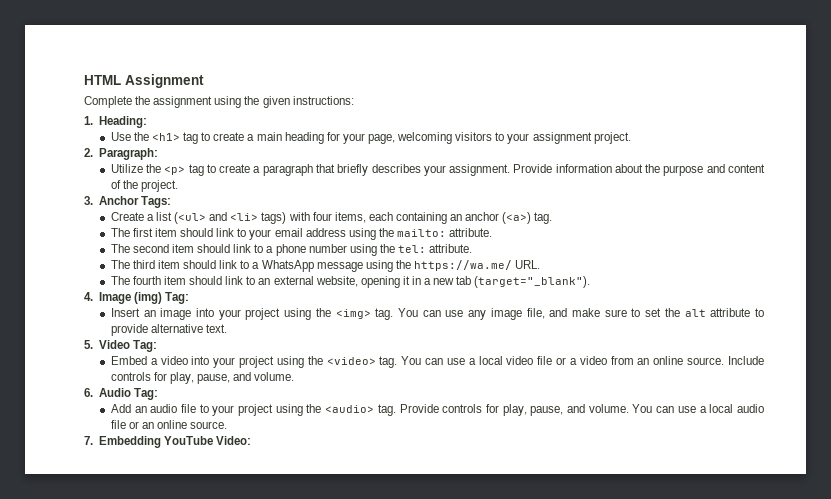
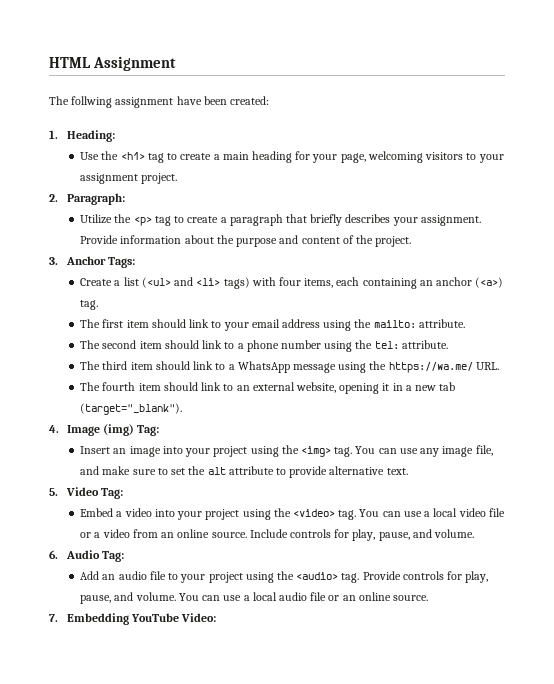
- Complete the assignment using the given instructions:
+ The follwing assignment have been created:

